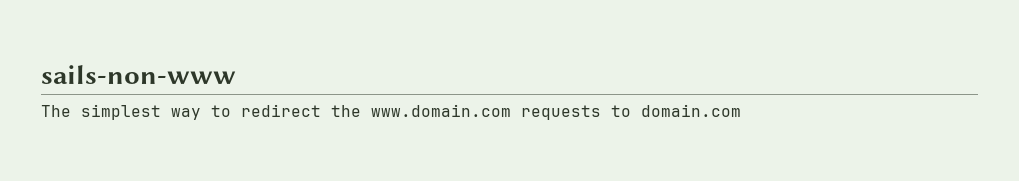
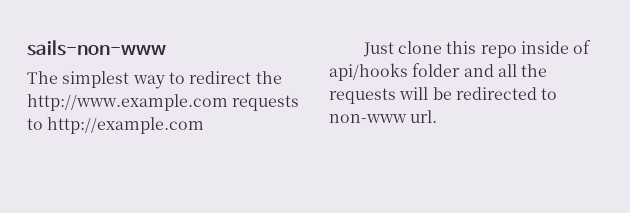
- The simplest way to redirect the www.domain.com requests to domain.com
+ The simplest way to redirect the http://www.example.com requests to http://example.com
+ Just clone this repo inside of api/hooks folder and all the requests will be redirected to non-www url.

